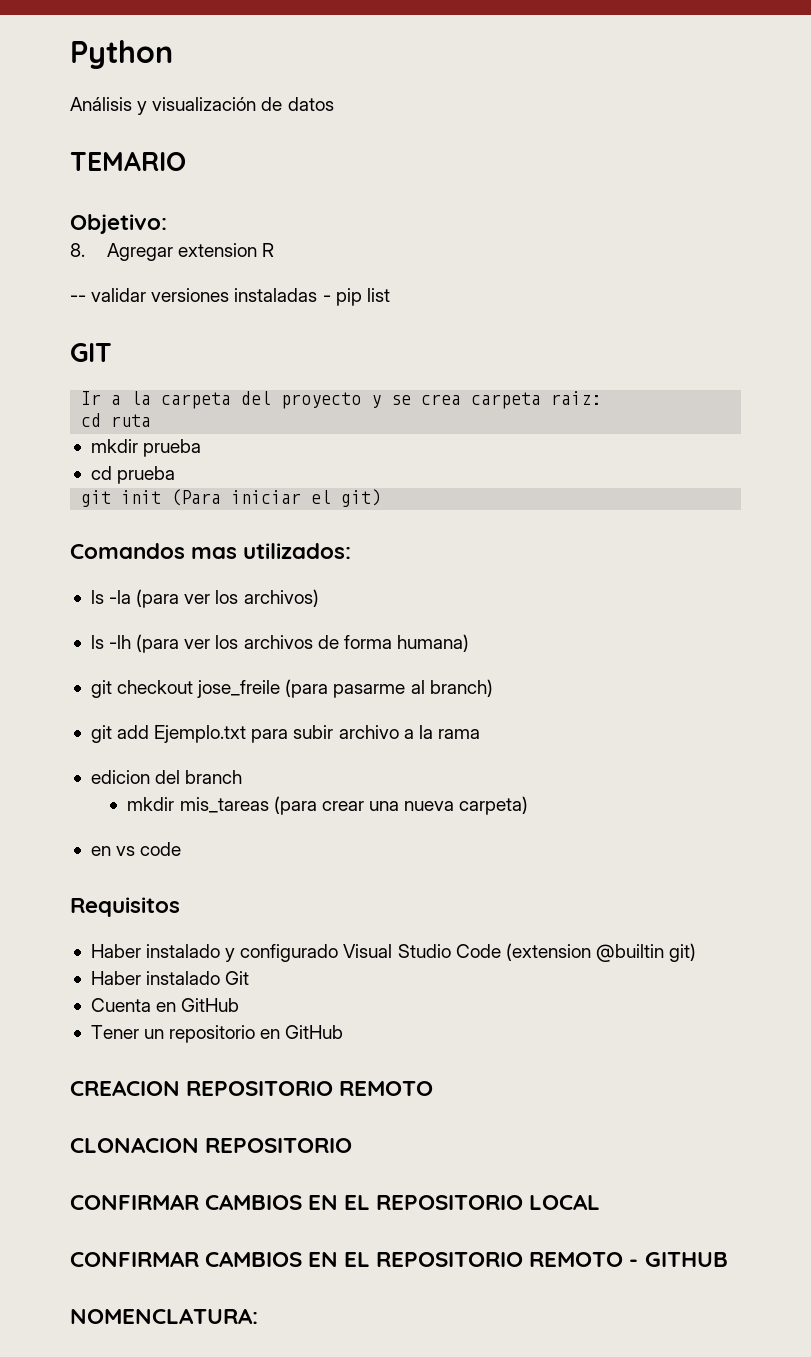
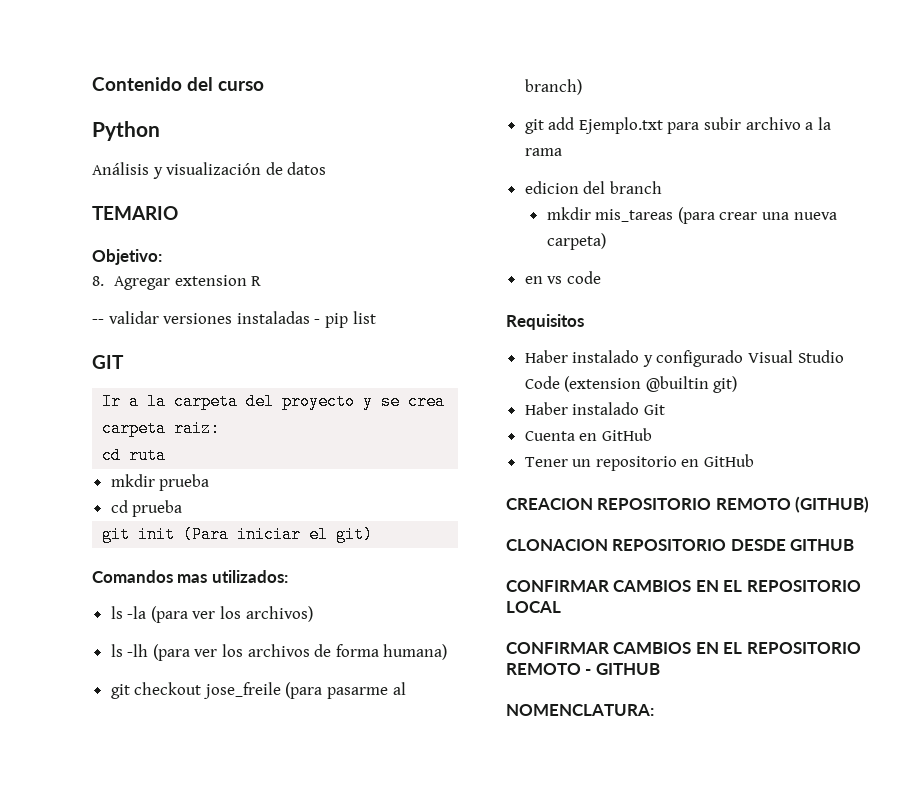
+ Contenido del curso
- CREACION REPOSITORIO REMOTO
+ CREACION REPOSITORIO REMOTO (GITHUB)
- CLONACION REPOSITORIO
+ CLONACION REPOSITORIO DESDE GITHUB

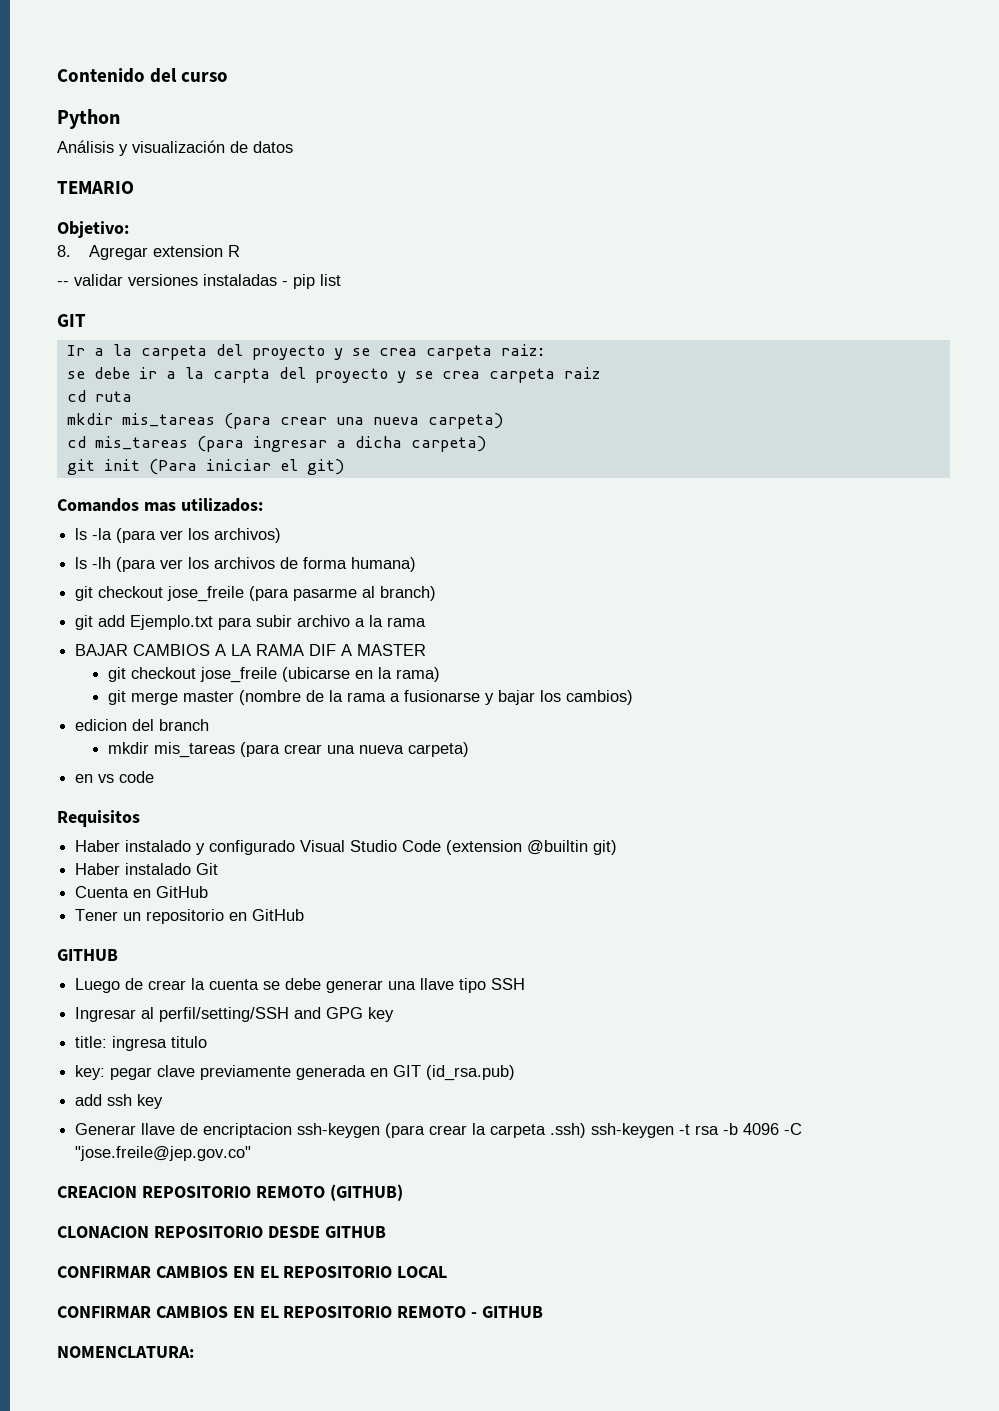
+ se debe ir a la carpta del proyecto y se crea carpeta raiz
  cd ruta
- mkdir prueba
- cd prueba
+ mkdir mis_tareas (para crear una nueva carpeta)
+ cd mis_tareas (para ingresar a dicha carpeta)
+ BAJAR CAMBIOS A LA RAMA DIF A MASTER
+ git checkout jose_freile (ubicarse en la rama)
+ git merge master (nombre de la rama a fusionarse y bajar los cambios)
  Tener un repositorio en GitHub
+ GITHUB
+ Luego de crear la cuenta se debe generar una llave tipo SSH
+ Ingresar al perfil/setting/SSH and GPG key
+ title: ingresa titulo
+ key: pegar clave previamente generada en GIT (id_rsa.pub)
+ add ssh key
+ Generar llave de encriptacion ssh-keygen (para crear la carpeta .ssh) ssh-keygen -t rsa -b 4096 -C "jose.freile@jep.gov.co"

